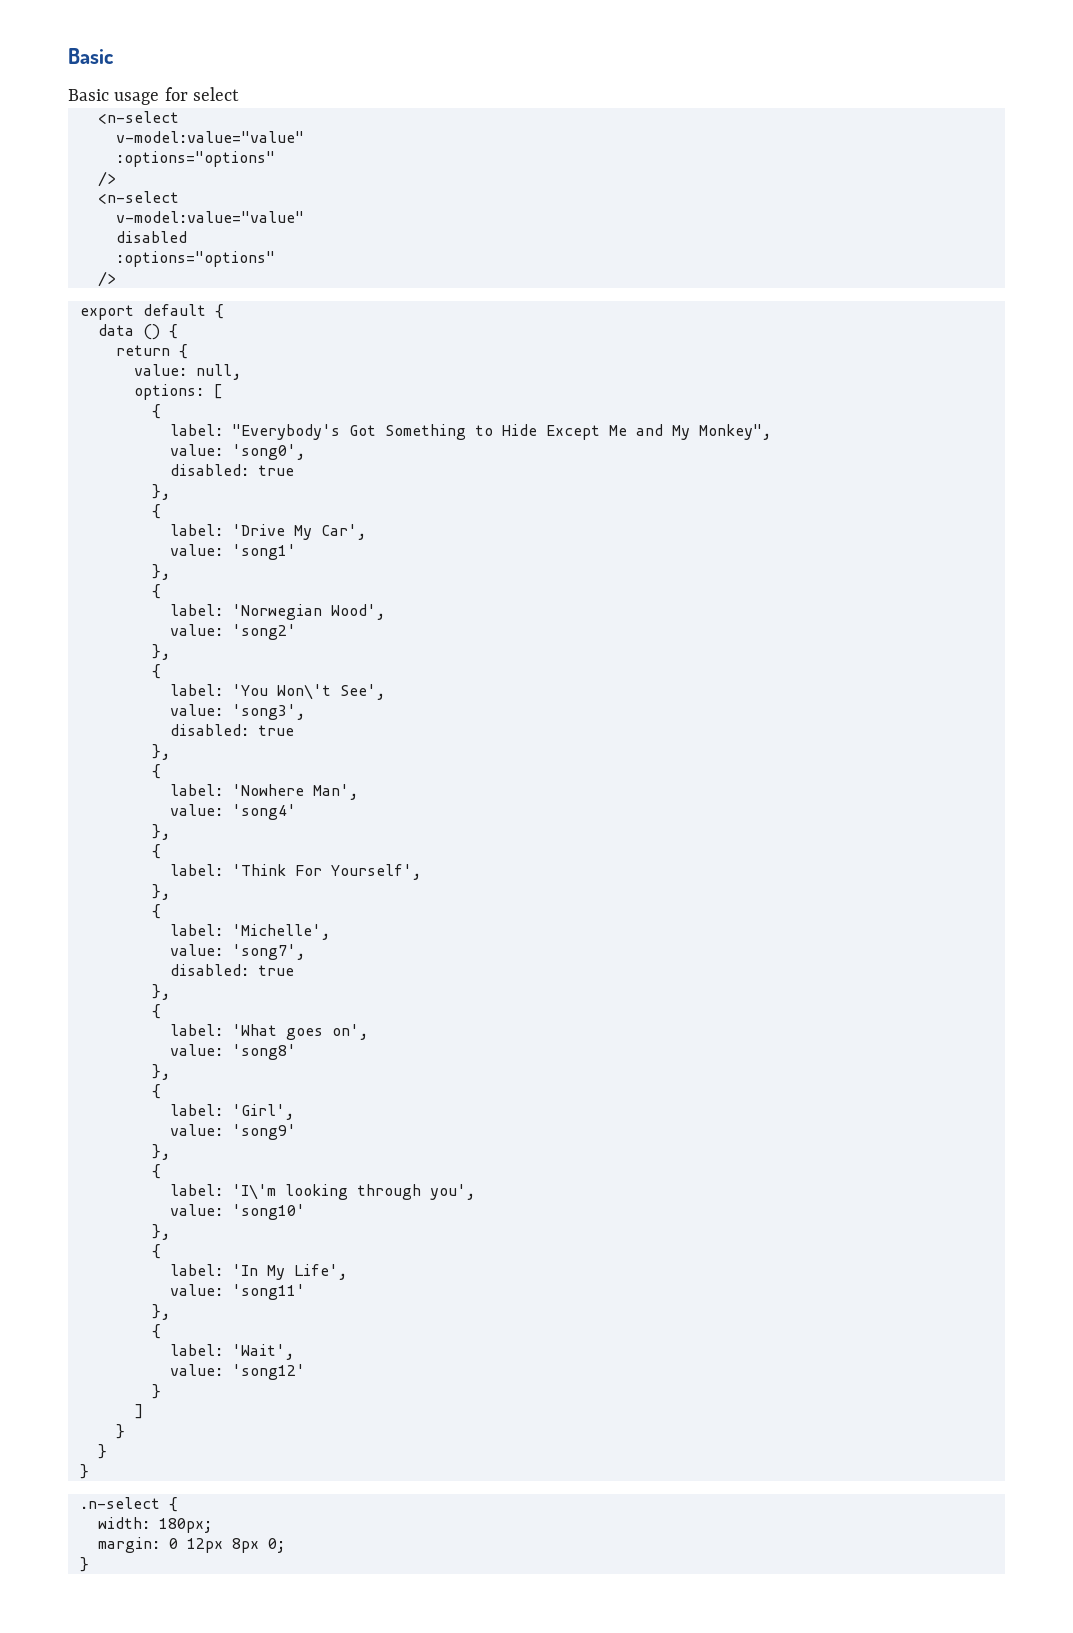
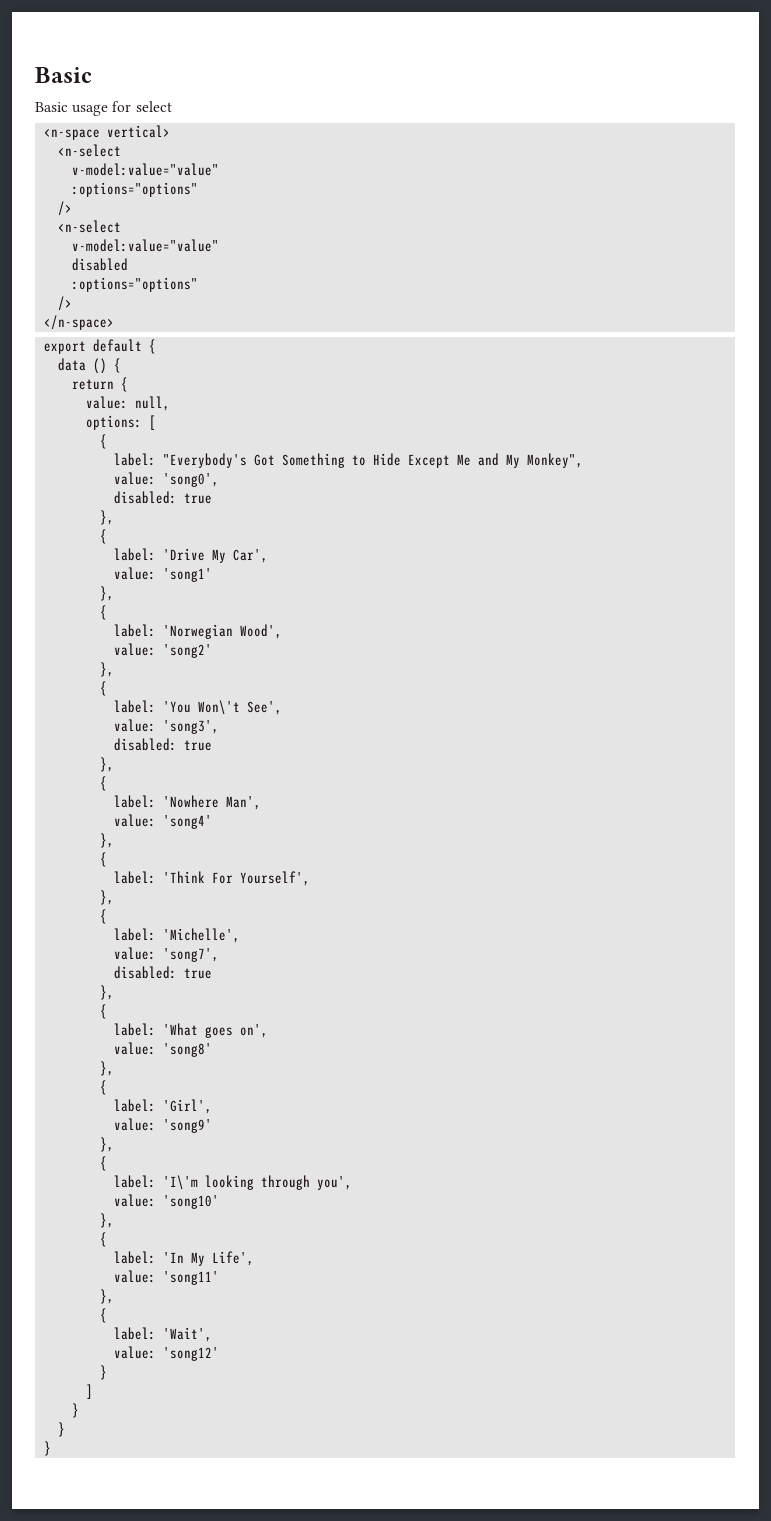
+ <n-space vertical>
+ </n-space>
- .n-select {
- width: 180px;
- margin: 0 12px 8px 0;
- }

